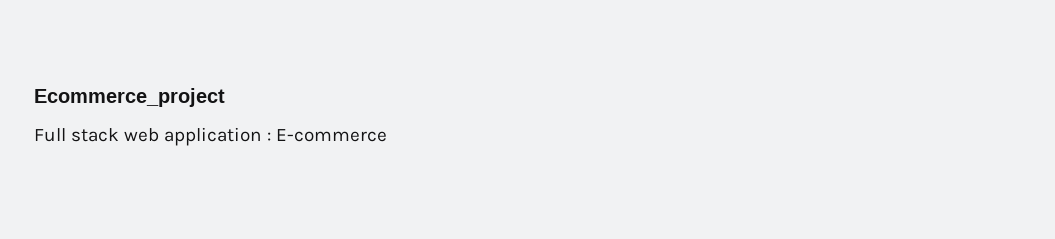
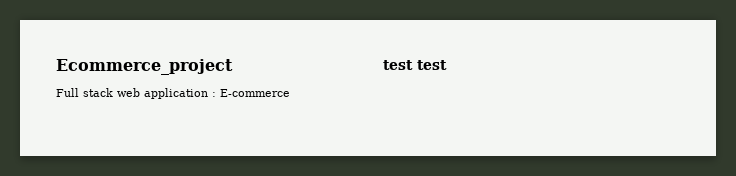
+ test test

